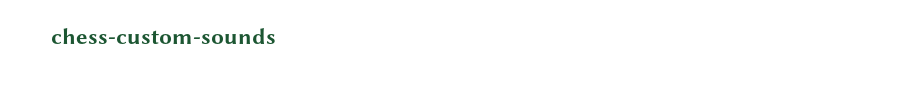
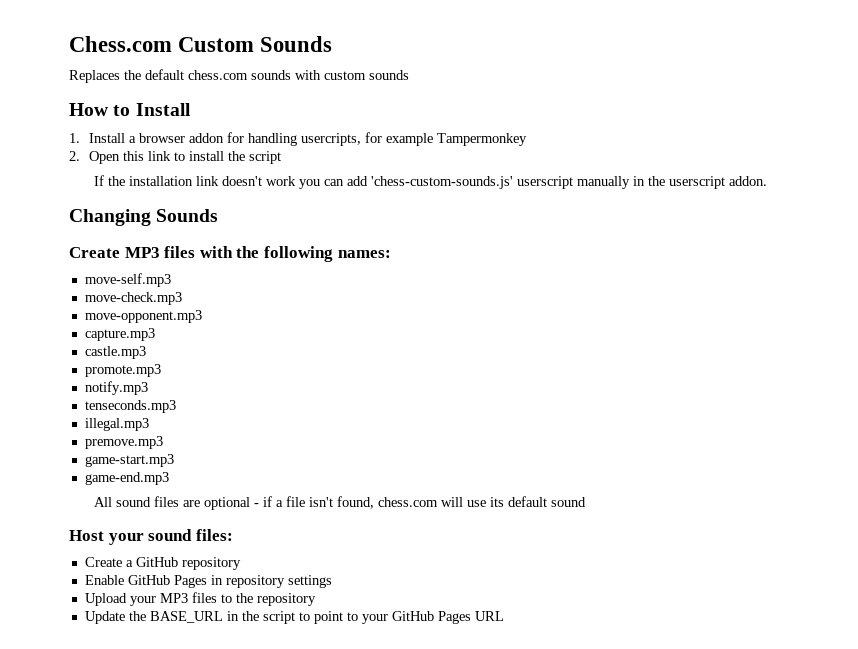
- chess-custom-sounds
+ Chess.com Custom Sounds
+ Replaces the default chess.com sounds with custom sounds
+ How to Install
+ 1. Install a browser addon for handling usercripts, for example Tampermonkey
+ 2. Open this link to install the script
+ If the installation link doesn't work you can add 'chess-custom-sounds.js' userscript manually in the userscript addon.
+ Changing Sounds
+ Create MP3 files with the following names:
+ move-self.mp3
+ move-check.mp3
+ move-opponent.mp3
+ capture.mp3
+ castle.mp3
+ promote.mp3
+ notify.mp3
+ tenseconds.mp3
+ illegal.mp3
+ premove.mp3
+ game-start.mp3
+ game-end.mp3
+ All sound files are optional - if a file isn't found, chess.com will use its default sound
+ Host your sound files:
+ Create a GitHub repository
+ Enable GitHub Pages in repository settings
+ Upload your MP3 files to the repository
+ Update the BASE_URL in the script to point to your GitHub Pages URL

